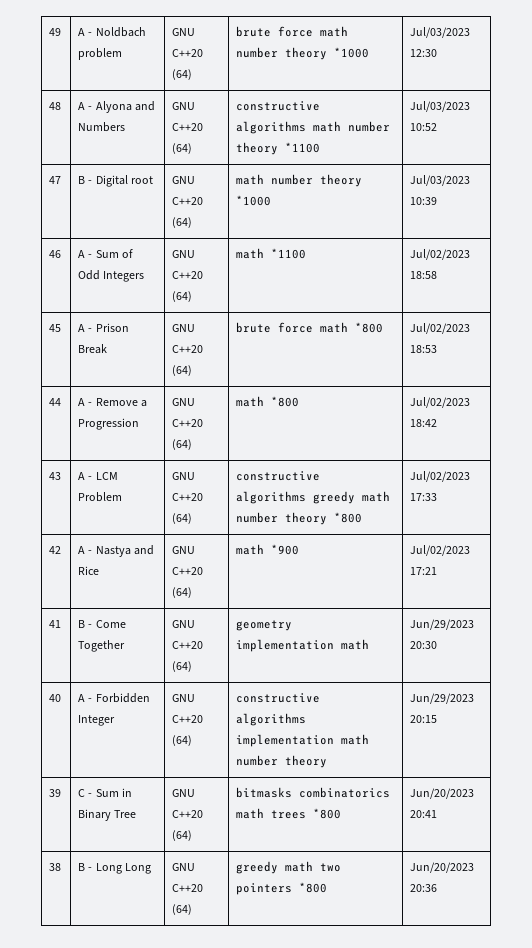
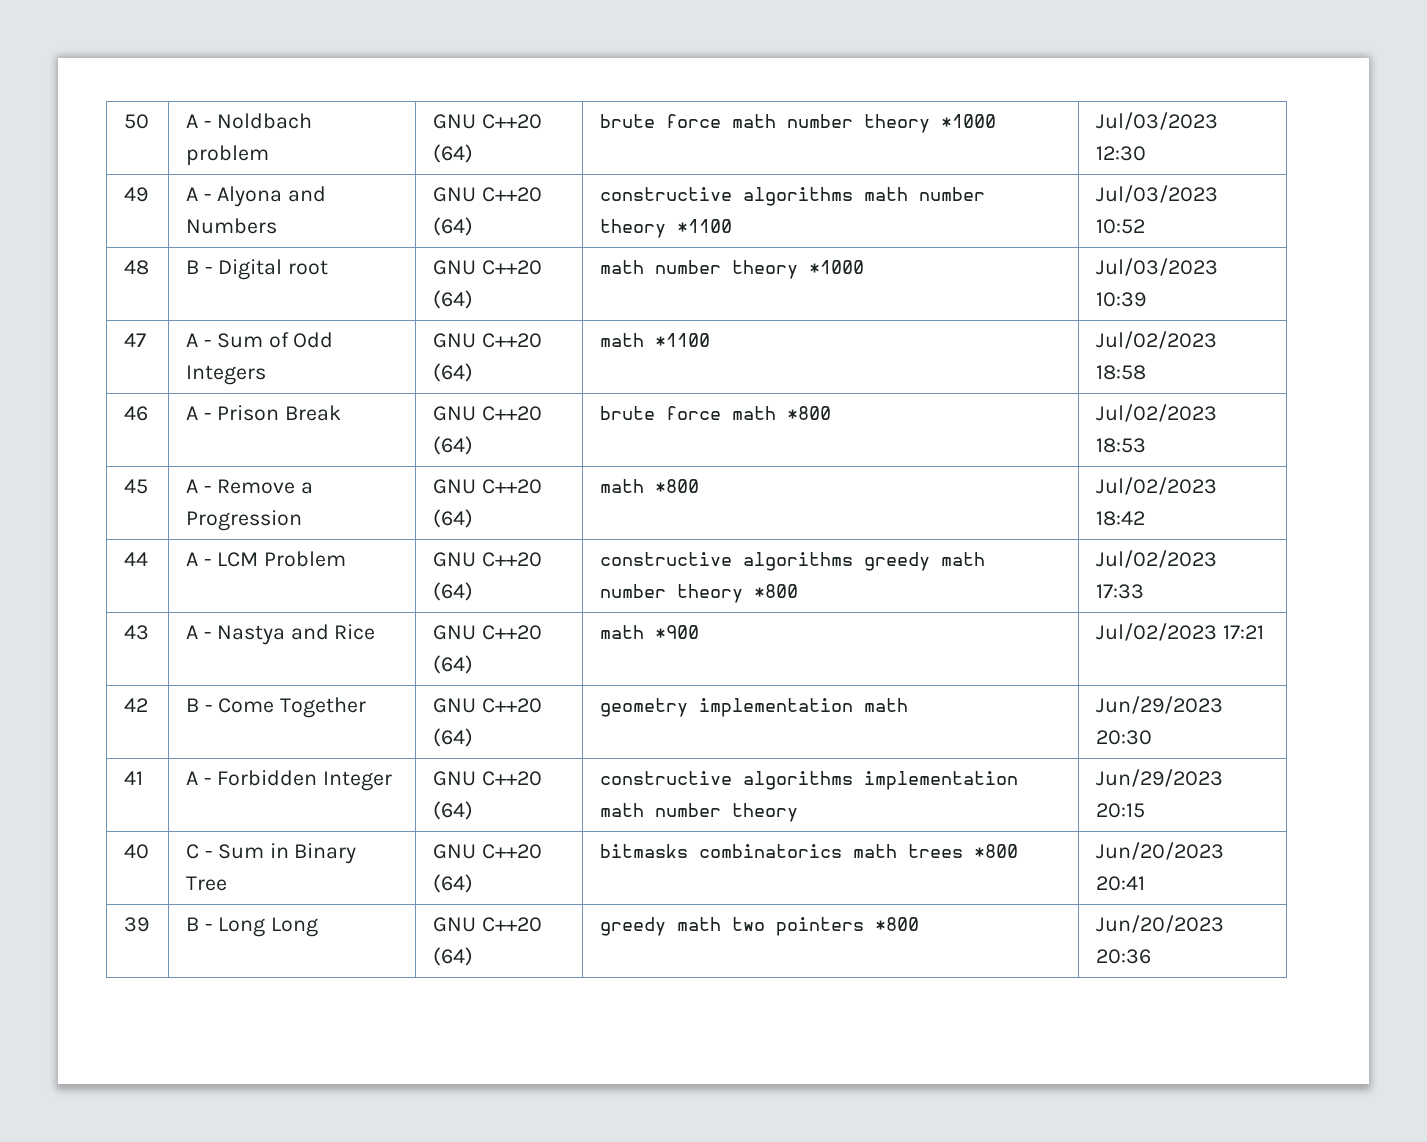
- 49 | A - Noldbach problem | GNU C++20 (64) | brute force math number theory *1000 | Jul/03/2023 12:30
+ 50 | A - Noldbach problem | GNU C++20 (64) | brute force math number theory *1000 | Jul/03/2023 12:30
- 48 | A - Alyona and Numbers | GNU C++20 (64) | constructive algorithms math number theory *1100 | Jul/03/2023 10:52
+ 49 | A - Alyona and Numbers | GNU C++20 (64) | constructive algorithms math number theory *1100 | Jul/03/2023 10:52
- 47 | B - Digital root | GNU C++20 (64) | math number theory *1000 | Jul/03/2023 10:39
+ 48 | B - Digital root | GNU C++20 (64) | math number theory *1000 | Jul/03/2023 10:39
- 46 | A - Sum of Odd Integers | GNU C++20 (64) | math *1100 | Jul/02/2023 18:58
+ 47 | A - Sum of Odd Integers | GNU C++20 (64) | math *1100 | Jul/02/2023 18:58
- 45 | A - Prison Break | GNU C++20 (64) | brute force math *800 | Jul/02/2023 18:53
+ 46 | A - Prison Break | GNU C++20 (64) | brute force math *800 | Jul/02/2023 18:53
- 44 | A - Remove a Progression | GNU C++20 (64) | math *800 | Jul/02/2023 18:42
+ 45 | A - Remove a Progression | GNU C++20 (64) | math *800 | Jul/02/2023 18:42
- 43 | A - LCM Problem | GNU C++20 (64) | constructive algorithms greedy math number theory *800 | Jul/02/2023 17:33
+ 44 | A - LCM Problem | GNU C++20 (64) | constructive algorithms greedy math number theory *800 | Jul/02/2023 17:33
- 42 | A - Nastya and Rice | GNU C++20 (64) | math *900 | Jul/02/2023 17:21
+ 43 | A - Nastya and Rice | GNU C++20 (64) | math *900 | Jul/02/2023 17:21
- 41 | B - Come Together | GNU C++20 (64) | geometry implementation math | Jun/29/2023 20:30
+ 42 | B - Come Together | GNU C++20 (64) | geometry implementation math | Jun/29/2023 20:30
- 40 | A - Forbidden Integer | GNU C++20 (64) | constructive algorithms implementation math number theory | Jun/29/2023 20:15
+ 41 | A - Forbidden Integer | GNU C++20 (64) | constructive algorithms implementation math number theory | Jun/29/2023 20:15
- 39 | C - Sum in Binary Tree | GNU C++20 (64) | bitmasks combinatorics math trees *800 | Jun/20/2023 20:41
+ 40 | C - Sum in Binary Tree | GNU C++20 (64) | bitmasks combinatorics math trees *800 | Jun/20/2023 20:41
- 38 | B - Long Long | GNU C++20 (64) | greedy math two pointers *800 | Jun/20/2023 20:36
+ 39 | B - Long Long | GNU C++20 (64) | greedy math two pointers *800 | Jun/20/2023 20:36

